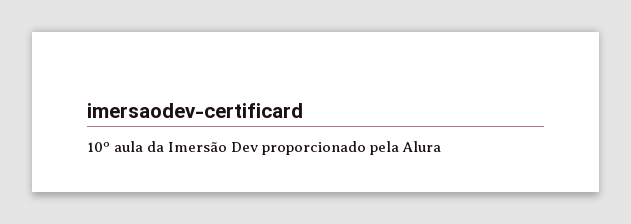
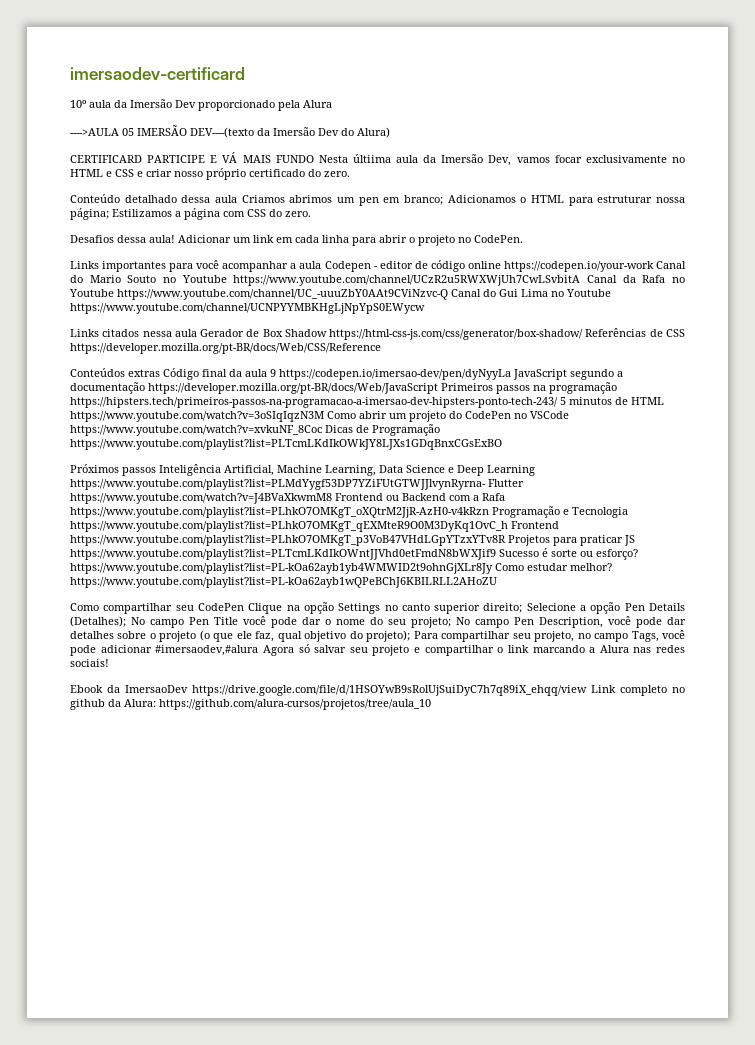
+ ---->AULA 05 IMERSÃO DEV----(texto da Imersão Dev do Alura)
+ CERTIFICARD PARTICIPE E VÁ MAIS FUNDO Nesta últiima aula da Imersão Dev, vamos focar exclusivamente no HTML e CSS e criar nosso próprio certificado do zero.
+ Conteúdo detalhado dessa aula Criamos abrimos um pen em branco; Adicionamos o HTML para estruturar nossa página; Estilizamos a página com CSS do zero.
+ Desafios dessa aula! Adicionar um link em cada linha para abrir o projeto no CodePen.
+ Links importantes para você acompanhar a aula Codepen - editor de código online https://codepen.io/your-work Canal do Mario Souto no Youtube https://www.youtube.com/channel/UCzR2u5RWXWjUh7CwLSvbitA Canal da Rafa no Youtube https://www.youtube.com/channel/UC_-uuuZbY0AAt9CViNzvc-Q Canal do Gui Lima no Youtube https://www.youtube.com/channel/UCNPYYMBKHgLjNpYpS0EWycw
+ Links citados nessa aula Gerador de Box Shadow https://html-css-js.com/css/generator/box-shadow/ Referências de CSS https://developer.mozilla.org/pt-BR/docs/Web/CSS/Reference
+ Conteúdos extras Código final da aula 9 https://codepen.io/imersao-dev/pen/dyNyyLa JavaScript segundo a documentação https://developer.mozilla.org/pt-BR/docs/Web/JavaScript Primeiros passos na programação https://hipsters.tech/primeiros-passos-na-programacao-a-imersao-dev-hipsters-ponto-tech-243/ 5 minutos de HTML https://www.youtube.com/watch?v=3oSIqIqzN3M Como abrir um projeto do CodePen no VSCode https://www.youtube.com/watch?v=xvkuNF_8Coc Dicas de Programação https://www.youtube.com/playlist?list=PLTcmLKdIkOWkJY8LJXs1GDqBnxCGsExBO
+ Próximos passos Inteligência Artificial, Machine Learning, Data Science e Deep Learning https://www.youtube.com/playlist?list=PLMdYygf53DP7YZiFUtGTWJJlvynRyrna- Flutter https://www.youtube.com/watch?v=J4BVaXkwmM8 Frontend ou Backend com a Rafa https://www.youtube.com/playlist?list=PLhkO7OMKgT_oXQtrM2JjR-AzH0-v4kRzn Programação e Tecnologia https://www.youtube.com/playlist?list=PLhkO7OMKgT_qEXMteR9O0M3DyKq1OvC_h Frontend https://www.youtube.com/playlist?list=PLhkO7OMKgT_p3VoB47VHdLGpYTzxYTv8R Projetos para praticar JS https://www.youtube.com/playlist?list=PLTcmLKdIkOWntJJVhd0etFmdN8bWXJif9 Sucesso é sorte ou esforço? https://www.youtube.com/playlist?list=PL-kOa62ayb1yb4WMWID2t9ohnGjXLr8Jy Como estudar melhor? https://www.youtube.com/playlist?list=PL-kOa62ayb1wQPeBChJ6KBILRLL2AHoZU
+ Como compartilhar seu CodePen Clique na opção Settings no canto superior direito; Selecione a opção Pen Details (Detalhes); No campo Pen Title você pode dar o nome do seu projeto; No campo Pen Description, você pode dar detalhes sobre o projeto (o que ele faz, qual objetivo do projeto); Para compartilhar seu projeto, no campo Tags, você pode adicionar #imersaodev,#alura Agora só salvar seu projeto e compartilhar o link marcando a Alura nas redes sociais!
+ Ebook da ImersaoDev https://drive.google.com/file/d/1HSOYwB9sRolUjSuiDyC7h7q89iX_ehqq/view Link completo no github da Alura: https://github.com/alura-cursos/projetos/tree/aula_10

